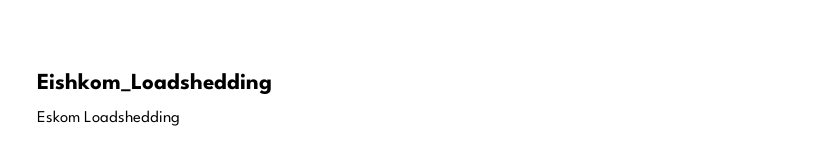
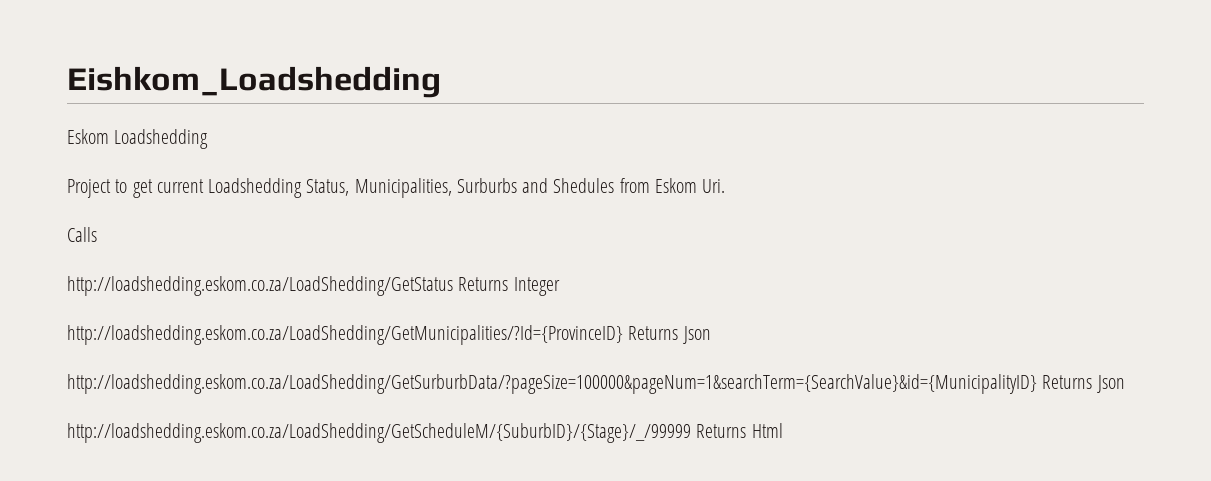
+ Project to get current Loadshedding Status, Municipalities, Surburbs and Shedules from Eskom Uri.
+ Calls
+ http://loadshedding.eskom.co.za/LoadShedding/GetStatus Returns Integer
+ http://loadshedding.eskom.co.za/LoadShedding/GetMunicipalities/?Id={ProvinceID} Returns Json
+ http://loadshedding.eskom.co.za/LoadShedding/GetSurburbData/?pageSize=100000&pageNum=1&searchTerm={SearchValue}&id={MunicipalityID} Returns Json
+ http://loadshedding.eskom.co.za/LoadShedding/GetScheduleM/{SuburbID}/{Stage}/_/99999 Returns Html

